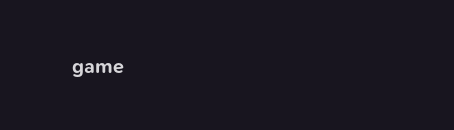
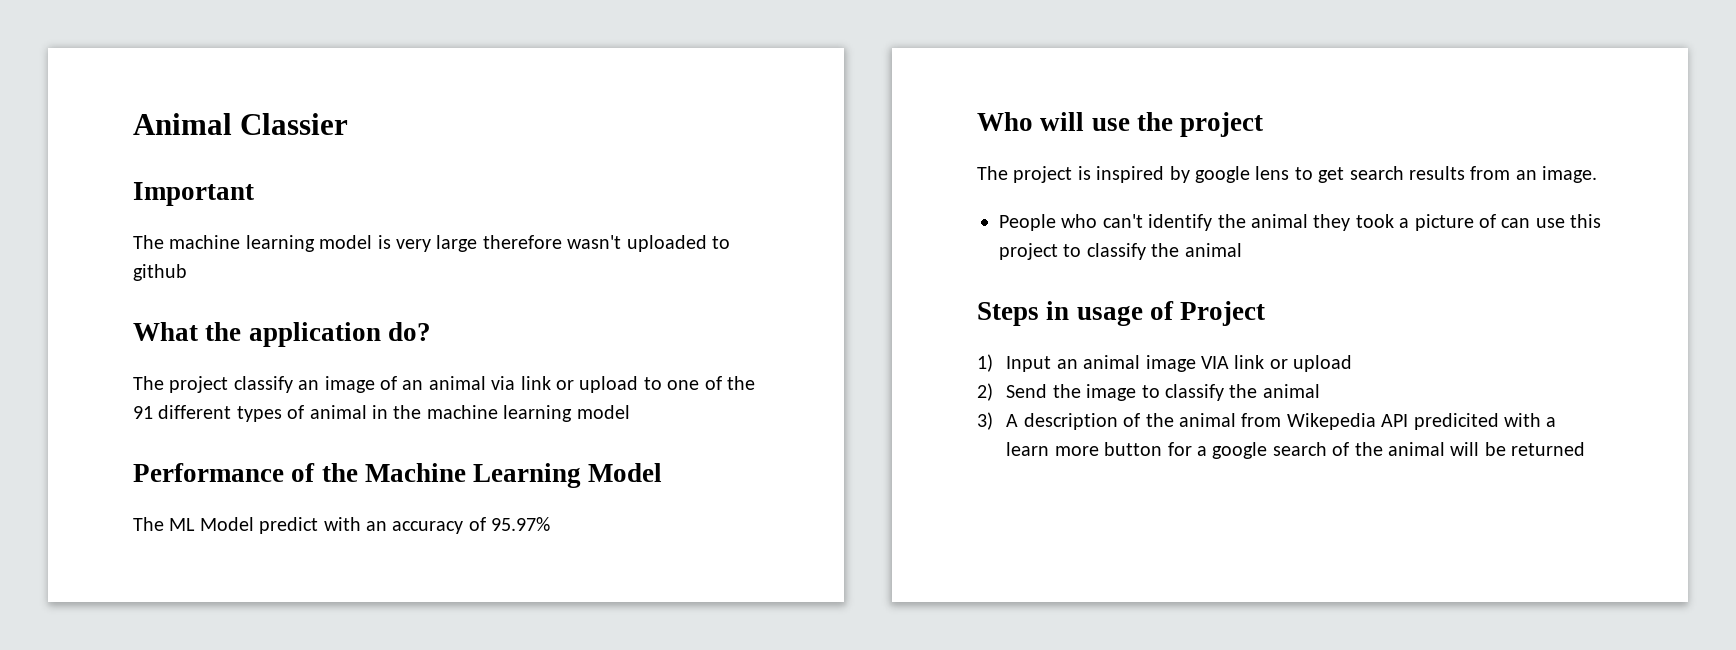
- game
+ Animal Classier
+ Important
+ The machine learning model is very large therefore wasn't uploaded to github
+ What the application do?
+ The project classify an image of an animal via link or upload to one of the 91 different types of animal in the machine learning model
+ Performance of the Machine Learning Model
+ The ML Model predict with an accuracy of 95.97%
+ Who will use the project
+ The project is inspired by google lens to get search results from an image.
+ People who can't identify the animal they took a picture of can use this project to classify the animal
+ Steps in usage of Project
+ 1) Input an animal image VIA link or upload
+ 2) Send the image to classify the animal
+ 3) A description of the animal from Wikepedia API predicited with a learn more button for a google search of the animal will be returned

